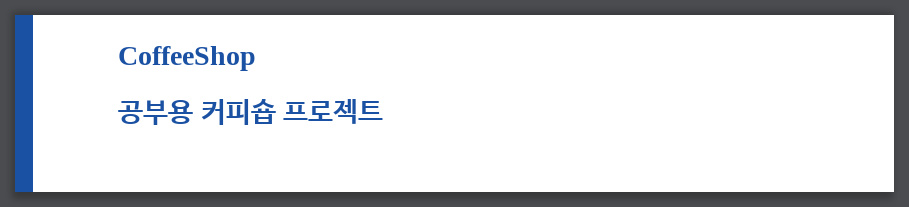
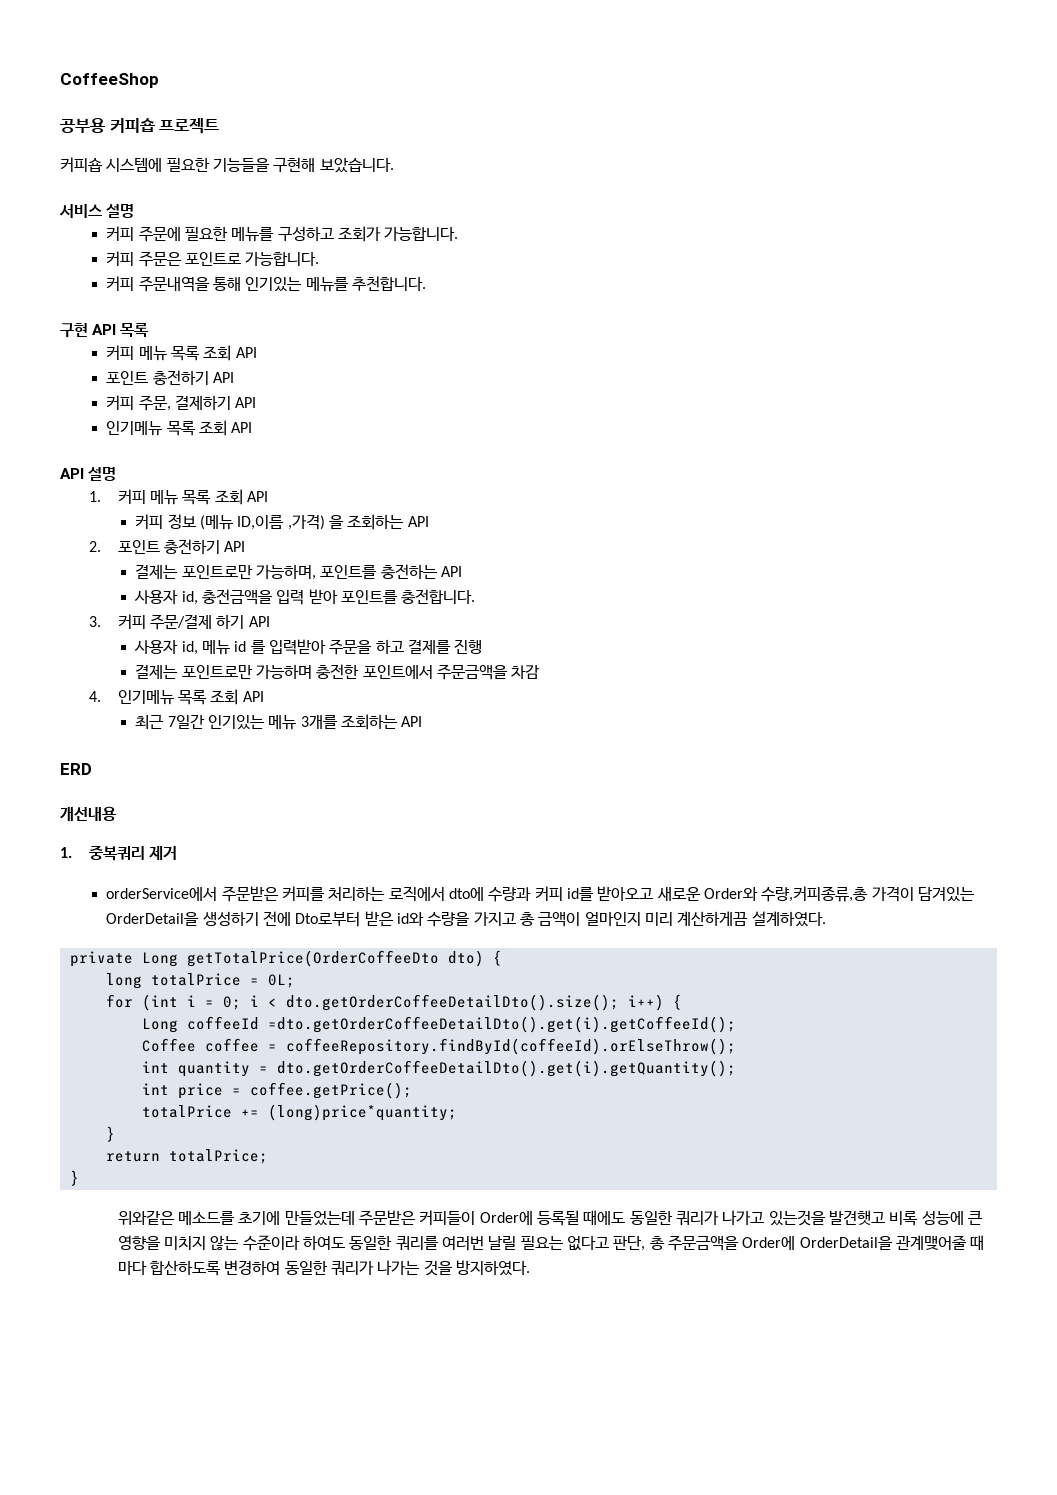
+ 커피숍 시스템에 필요한 기능들을 구현해 보았습니다.
+ 서비스 설명
+ 커피 주문에 필요한 메뉴를 구성하고 조회가 가능합니다.
+ 커피 주문은 포인트로 가능합니다.
+ 커피 주문내역을 통해 인기있는 메뉴를 추천합니다.
+ 구현 API 목록
+ 커피 메뉴 목록 조회 API
+ 포인트 충전하기 API
+ 커피 주문, 결제하기 API
+ 인기메뉴 목록 조회 API
+ API 설명
+ 1. 커피 메뉴 목록 조회 API
+ 커피 정보 (메뉴 ID,이름 ,가격) 을 조회하는 API
+ 2. 포인트 충전하기 API
+ 결제는 포인트로만 가능하며, 포인트를 충전하는 API
+ 사용자 id, 충전금액을 입력 받아 포인트를 충전합니다.
+ 3. 커피 주문/결제 하기 API
+ 사용자 id, 메뉴 id 를 입력받아 주문을 하고 결제를 진행
+ 결제는 포인트로만 가능하며 충전한 포인트에서 주문금액을 차감
+ 4. 인기메뉴 목록 조회 API
+ 최근 7일간 인기있는 메뉴 3개를 조회하는 API
+ ERD
+ 개선내용
+ 1. 중복쿼리 제거
+ orderService에서 주문받은 커피를 처리하는 로직에서 dto에 수량과 커피 id를 받아오고 새로운 Order와 수량,커피종류,총 가격이 담겨있는 OrderDetail을 생성하기 전에 Dto로부터 받은 id와 수량을 가지고 총 금액이 얼마인지 미리 계산하게끔 설계하였다.
+ private Long getTotalPrice(OrderCoffeeDto dto) {
+ long totalPrice = 0L;
+ for (int i = 0; i < dto.getOrderCoffeeDetailDto().size(); i++) {
+ Long coffeeId =dto.getOrderCoffeeDetailDto().get(i).getCoffeeId();
+ Coffee coffee = coffeeRepository.findById(coffeeId).orElseThrow();
+ int quantity = dto.getOrderCoffeeDetailDto().get(i).getQuantity();
+ int price = coffee.getPrice();
+ totalPrice += (long)price*quantity;
+ }
+ return totalPrice;
+ }
+ 위와같은 메소드를 초기에 만들었는데 주문받은 커피들이 Order에 등록될 때에도 동일한 쿼리가 나가고 있는것을 발견햇고 비록 성능에 큰 영향을 미치지 않는 수준이라 하여도 동일한 쿼리를 여러번 날릴 필요는 없다고 판단, 총 주문금액을 Order에 OrderDetail을 관계맺어줄 때 마다 합산하도록 변경하여 동일한 쿼리가 나가는 것을 방지하였다.

